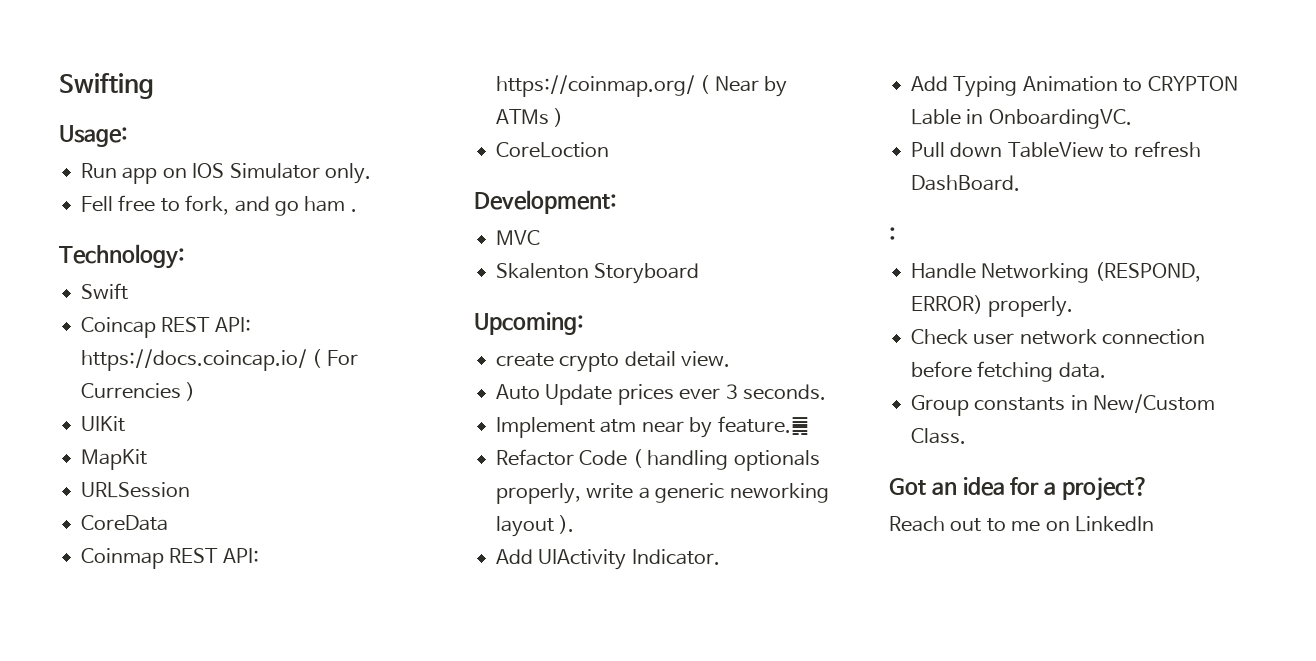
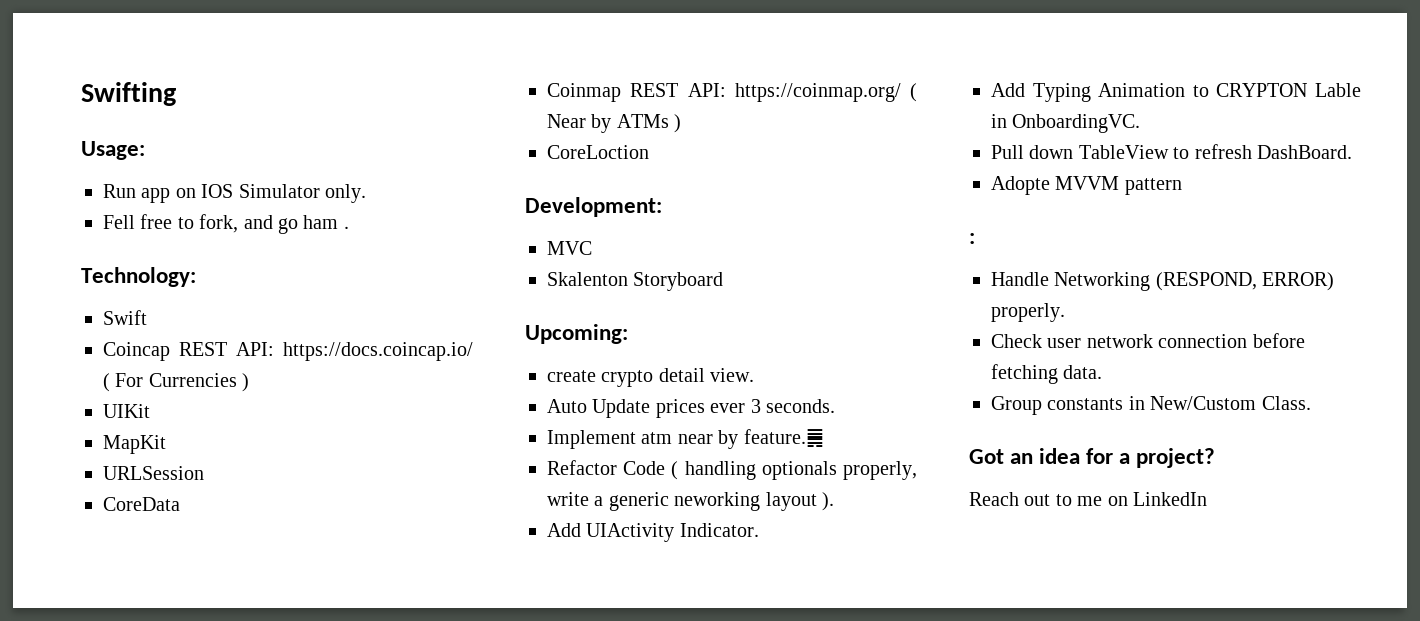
+ Adopte MVVM pattern

